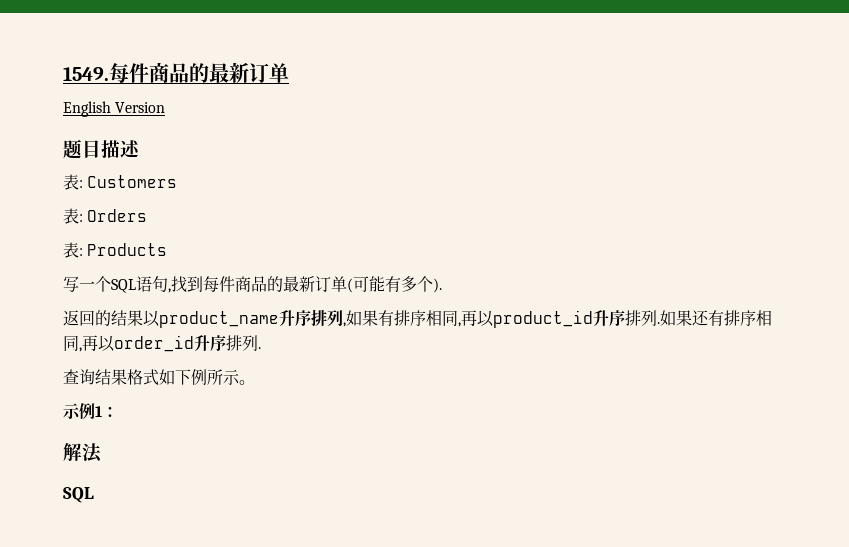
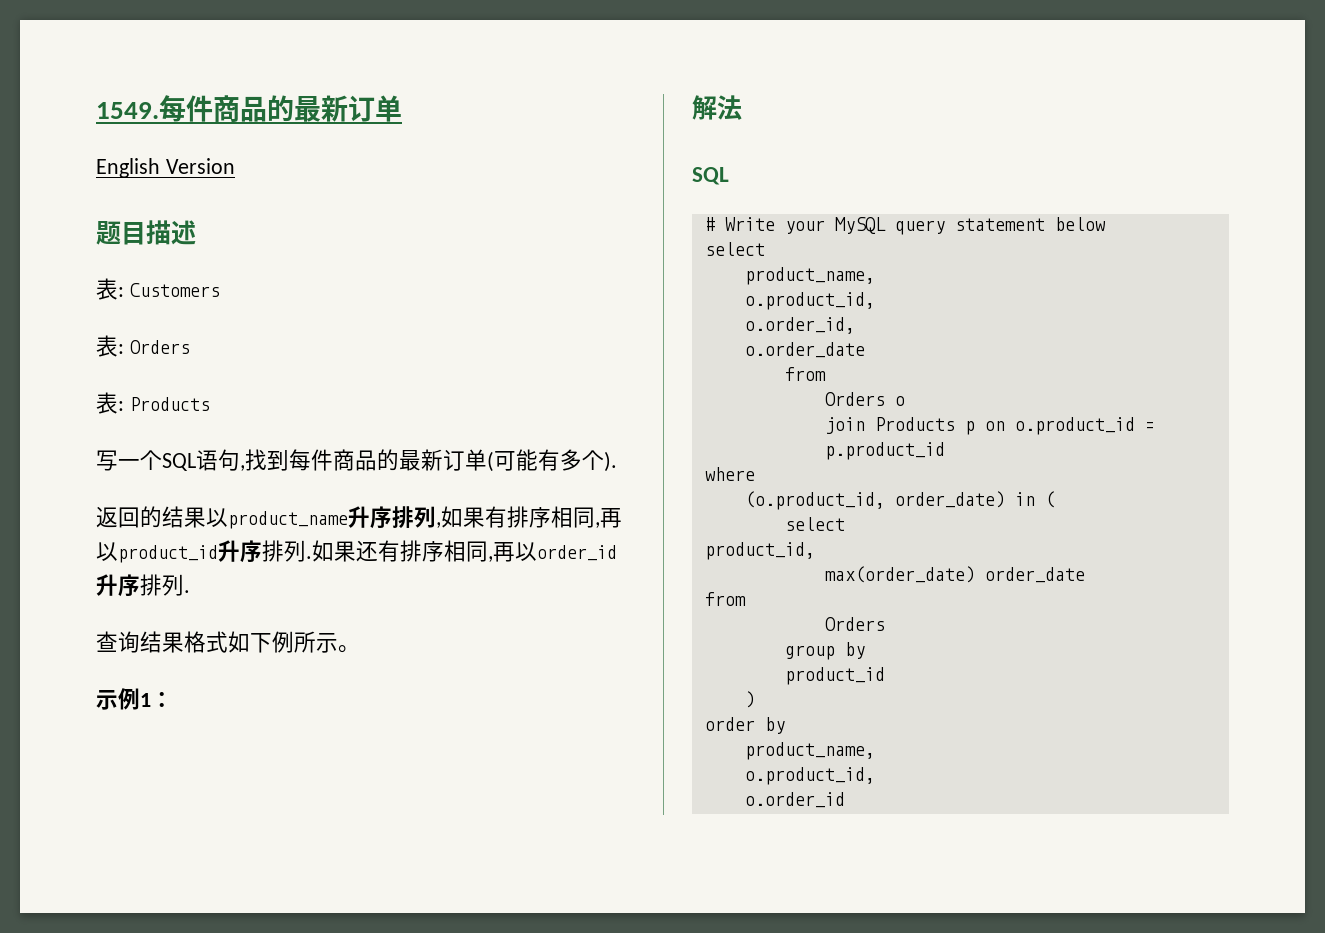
+ # Write your MySQL query statement below
+ select
+ product_name,
+ o.product_id,
+ o.order_id,
+ o.order_date
+ from
+ Orders o
+ join Products p on o.product_id = p.product_id
+ where
+ (o.product_id, order_date) in (
+ select
+ product_id,
+ max(order_date) order_date
+ from
+ Orders
+ group by
+ product_id
+ )
+ order by
+ product_name,
+ o.product_id,
+ o.order_id

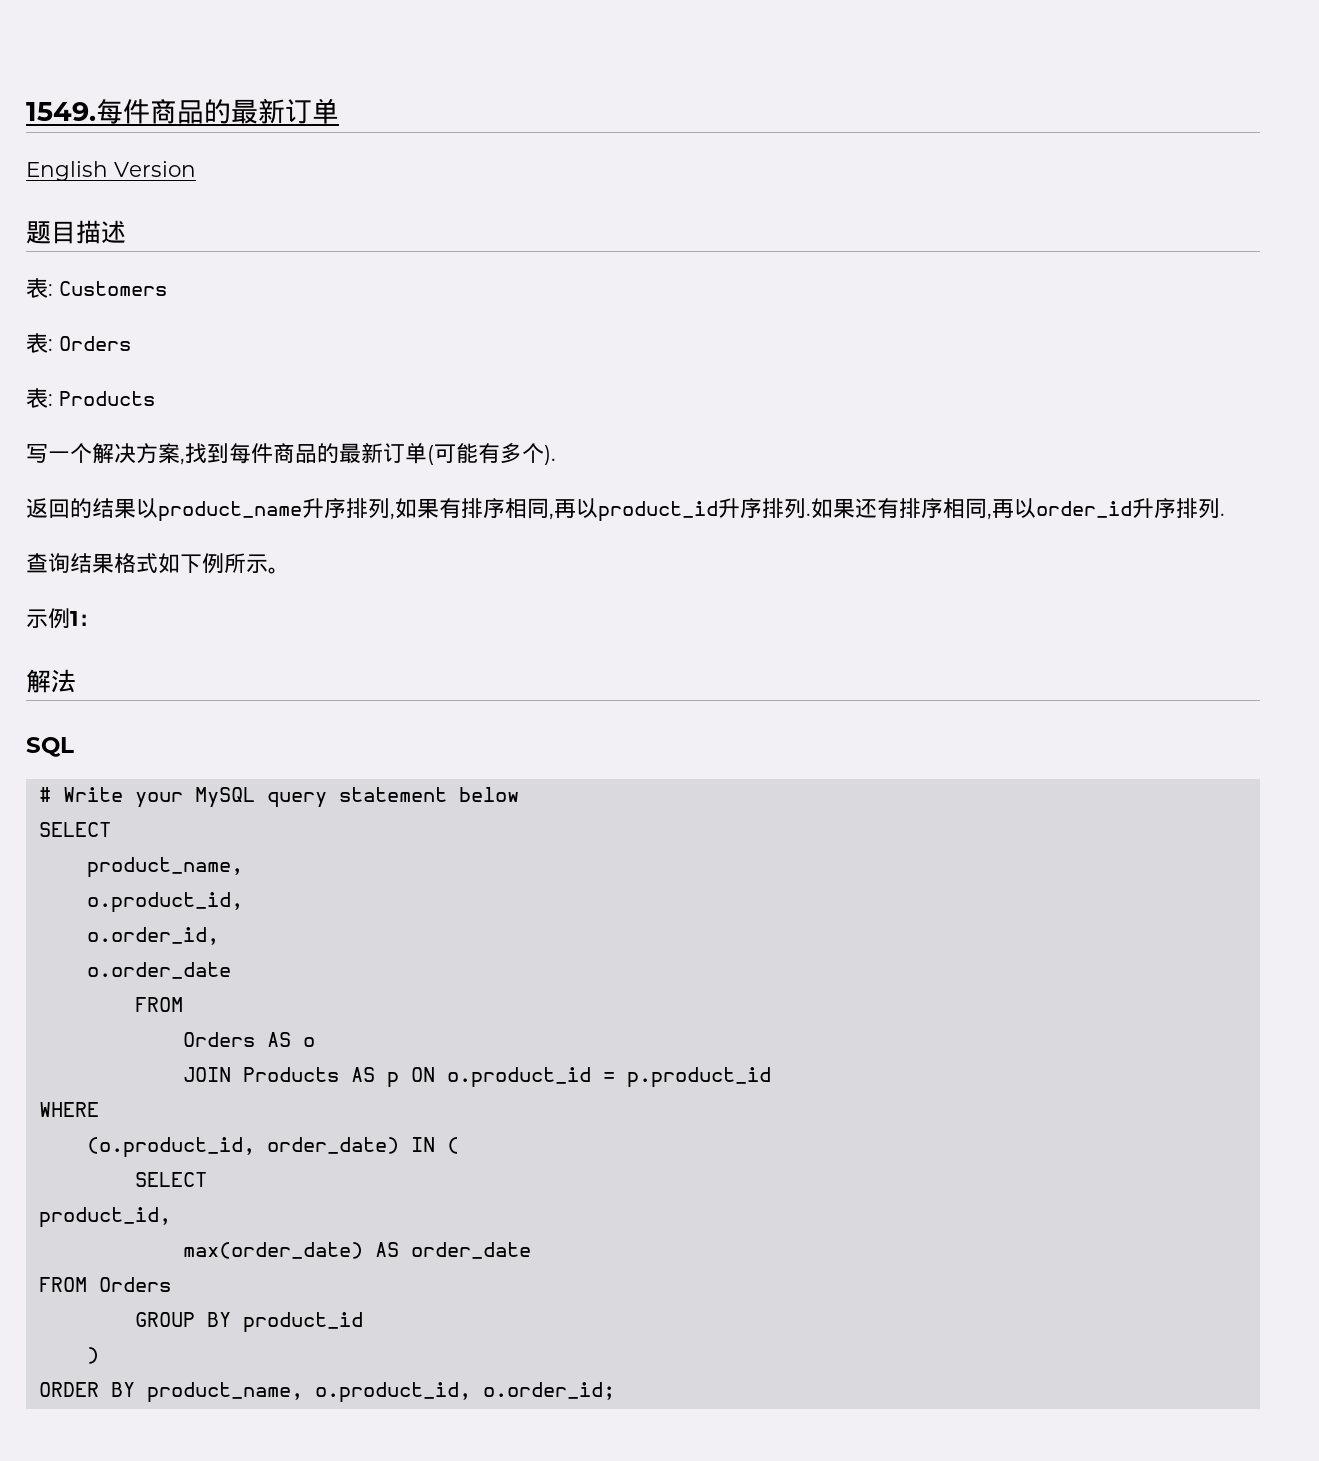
- 写一个SQL语句,找到每件商品的最新订单(可能有多个).
+ 写一个解决方案,找到每件商品的最新订单(可能有多个).
  # Write your MySQL query statement below
- select
+ SELECT
  o.order_date
- from
- Orders o
+ FROM
+ Orders AS o
- join Products p on o.product_id = p.product_id
+ JOIN Products AS p ON o.product_id = p.product_id
- where
+ WHERE
- (o.product_id, order_date) in (
- select
+ (o.product_id, order_date) IN (
+ SELECT
- max(order_date) order_date
- from
- Orders
- group by
- product_id
+ max(order_date) AS order_date
+ FROM Orders
+ GROUP BY product_id
- order by
- product_name,
- o.product_id,
- o.order_id
+ ORDER BY product_name, o.product_id, o.order_id;

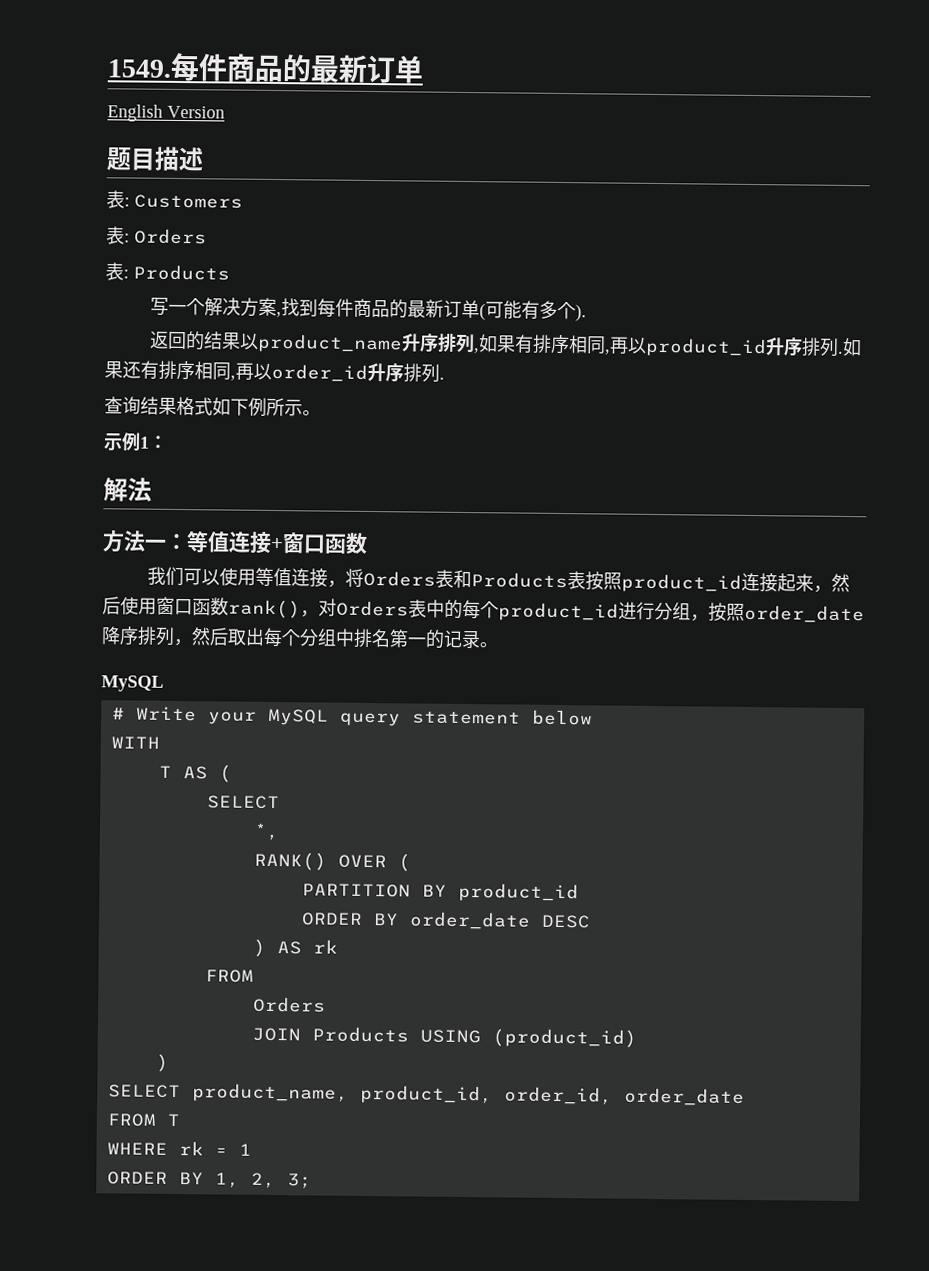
- SQL
+ 方法一：等值连接+窗口函数
+ 我们可以使用等值连接，将Orders表和Products表按照product_id连接起来，然后使用窗口函数rank()，对Orders表中的每个product_id进行分组，按照order_date降序排列，然后取出每个分组中排名第一的记录。
+ MySQL
  # Write your MySQL query statement below
+ WITH
+ T AS (
  SELECT
- product_name,
- o.product_id,
- o.order_id,
- o.order_date
+ *,
+ RANK() OVER (
+ PARTITION BY product_id
+ ORDER BY order_date DESC
+ ) AS rk
  FROM
- Orders AS o
+ Orders
- JOIN Products AS p ON o.product_id = p.product_id
- WHERE
- (o.product_id, order_date) IN (
- SELECT
- product_id,
- max(order_date) AS order_date
+ JOIN Products USING (product_id)
+ )
+ SELECT product_name, product_id, order_id, order_date
- FROM Orders
- GROUP BY product_id
- )
- ORDER BY product_name, o.product_id, o.order_id;
+ FROM T
+ WHERE rk = 1
+ ORDER BY 1, 2, 3;

